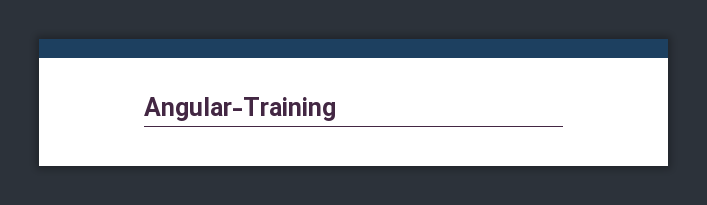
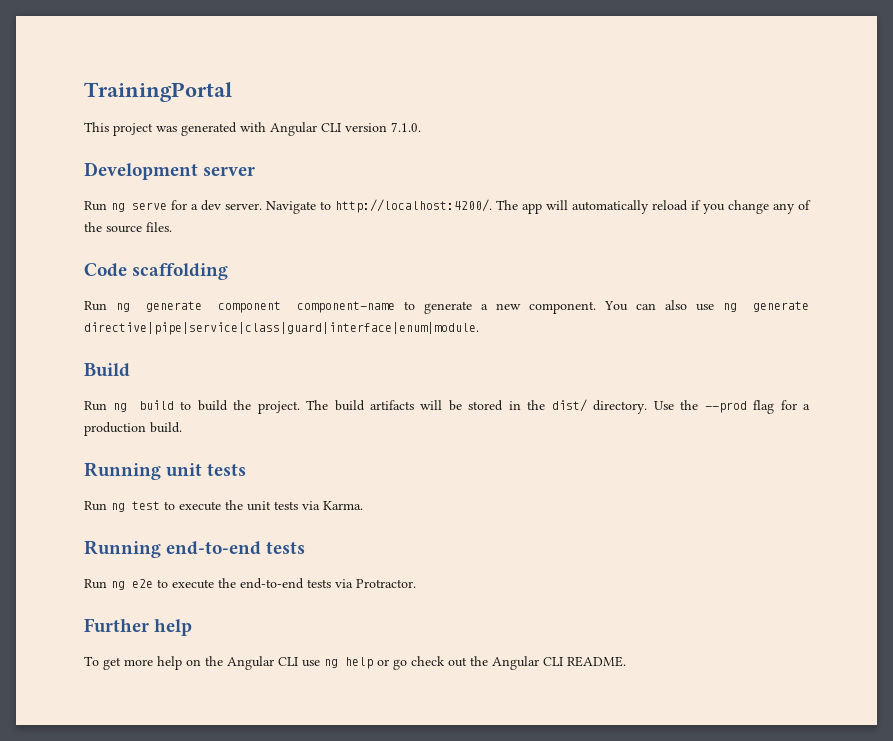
- Angular-Training
+ TrainingPortal
+ This project was generated with Angular CLI version 7.1.0.
+ Development server
+ Run ng serve for a dev server. Navigate to http://localhost:4200/. The app will automatically reload if you change any of the source files.
+ Code scaffolding
+ Run ng generate component component-name to generate a new component. You can also use ng generate directive|pipe|service|class|guard|interface|enum|module.
+ Build
+ Run ng build to build the project. The build artifacts will be stored in the dist/ directory. Use the --prod flag for a production build.
+ Running unit tests
+ Run ng test to execute the unit tests via Karma.
+ Running end-to-end tests
+ Run ng e2e to execute the end-to-end tests via Protractor.
+ Further help
+ To get more help on the Angular CLI use ng help or go check out the Angular CLI README.

